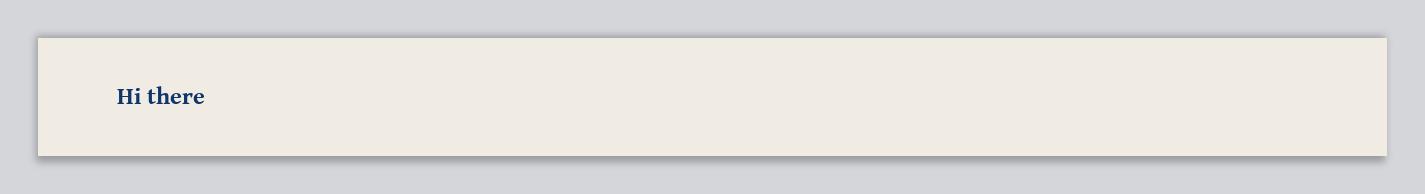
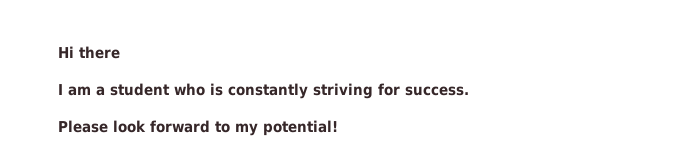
+ I am a student who is constantly striving for success.
+ Please look forward to my potential!

